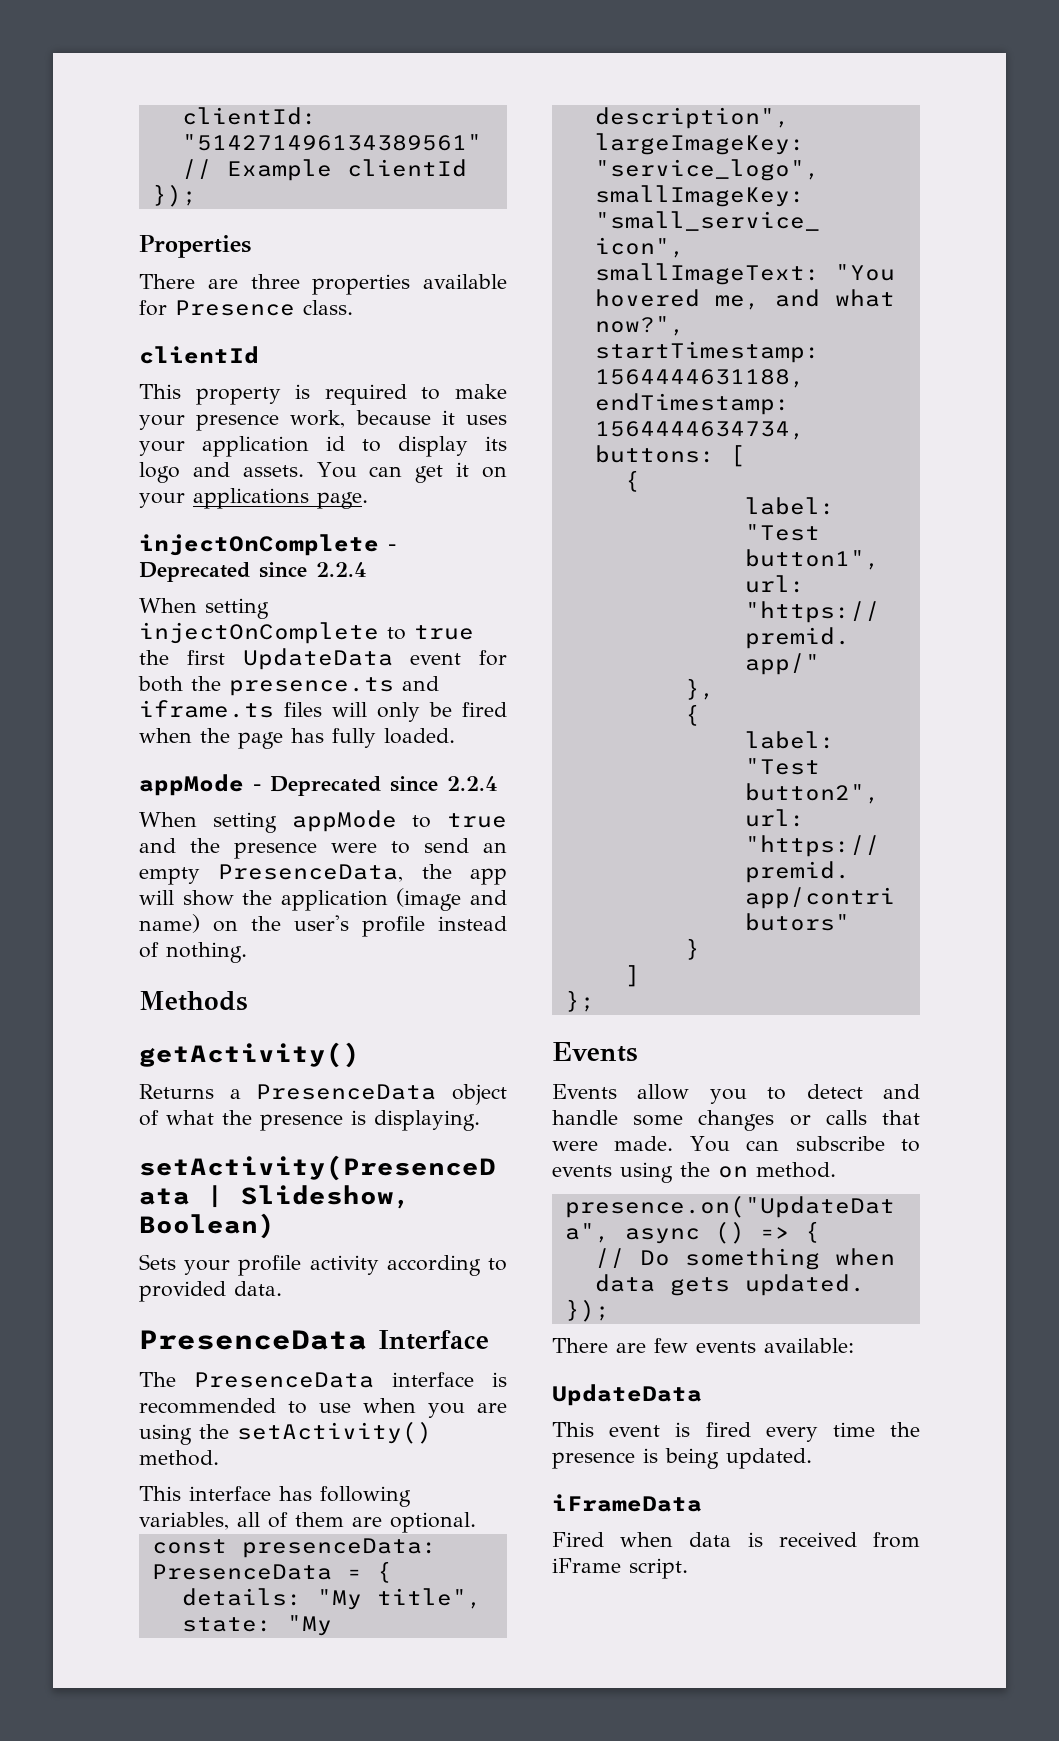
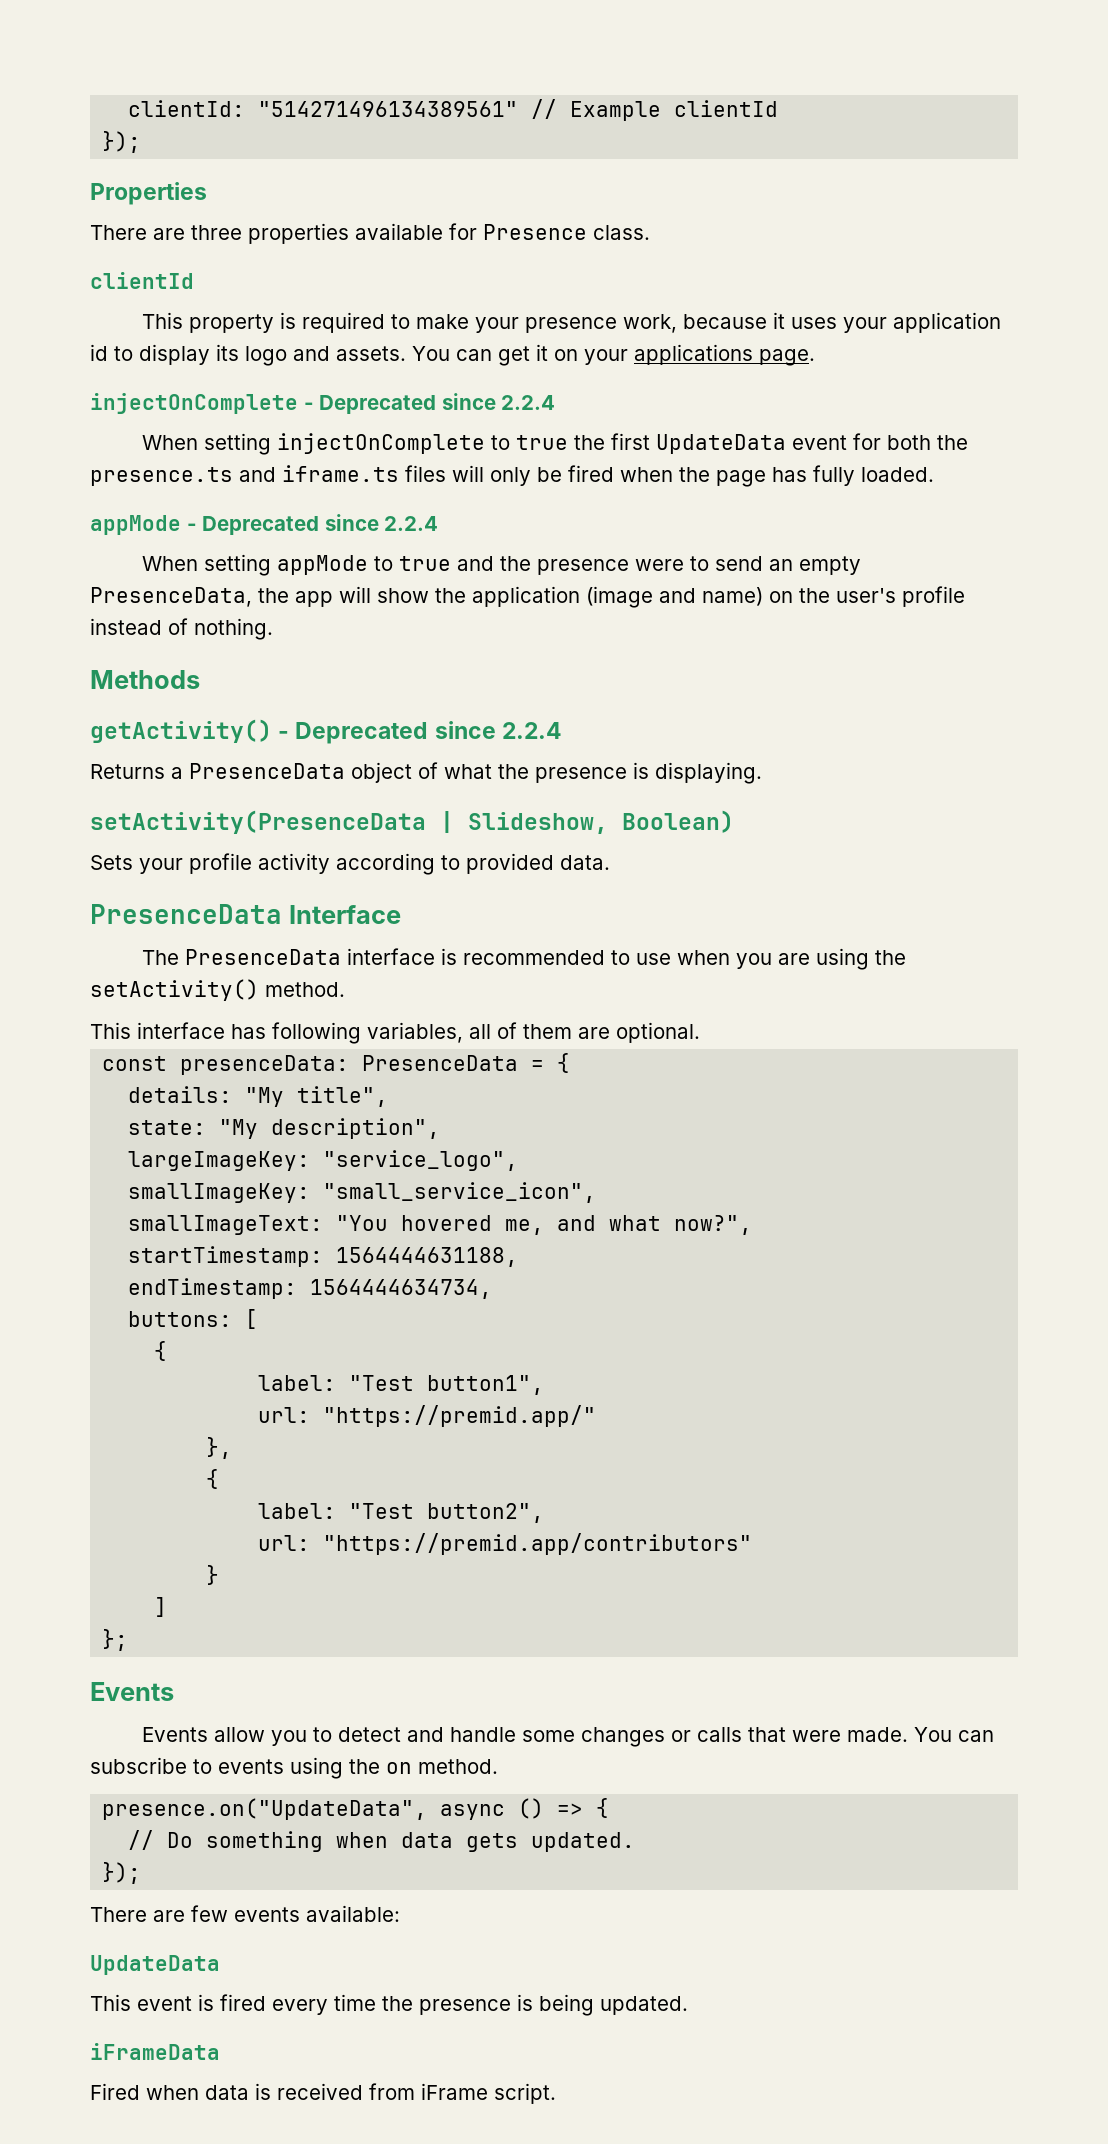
- getActivity()
+ getActivity() - Deprecated since 2.2.4

